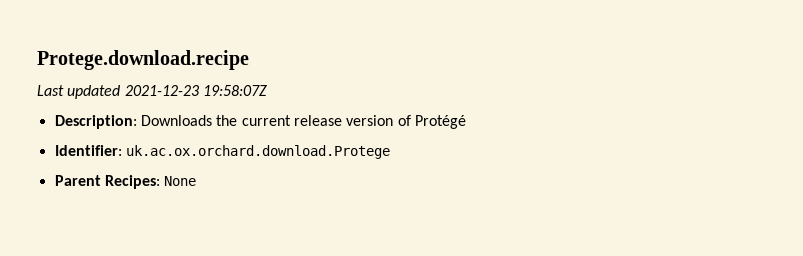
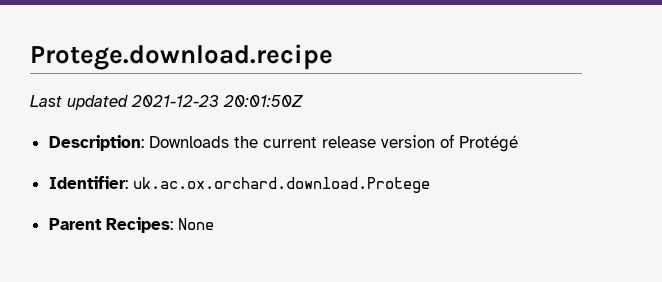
- Last updated 2021-12-23 19:58:07Z
+ Last updated 2021-12-23 20:01:50Z

